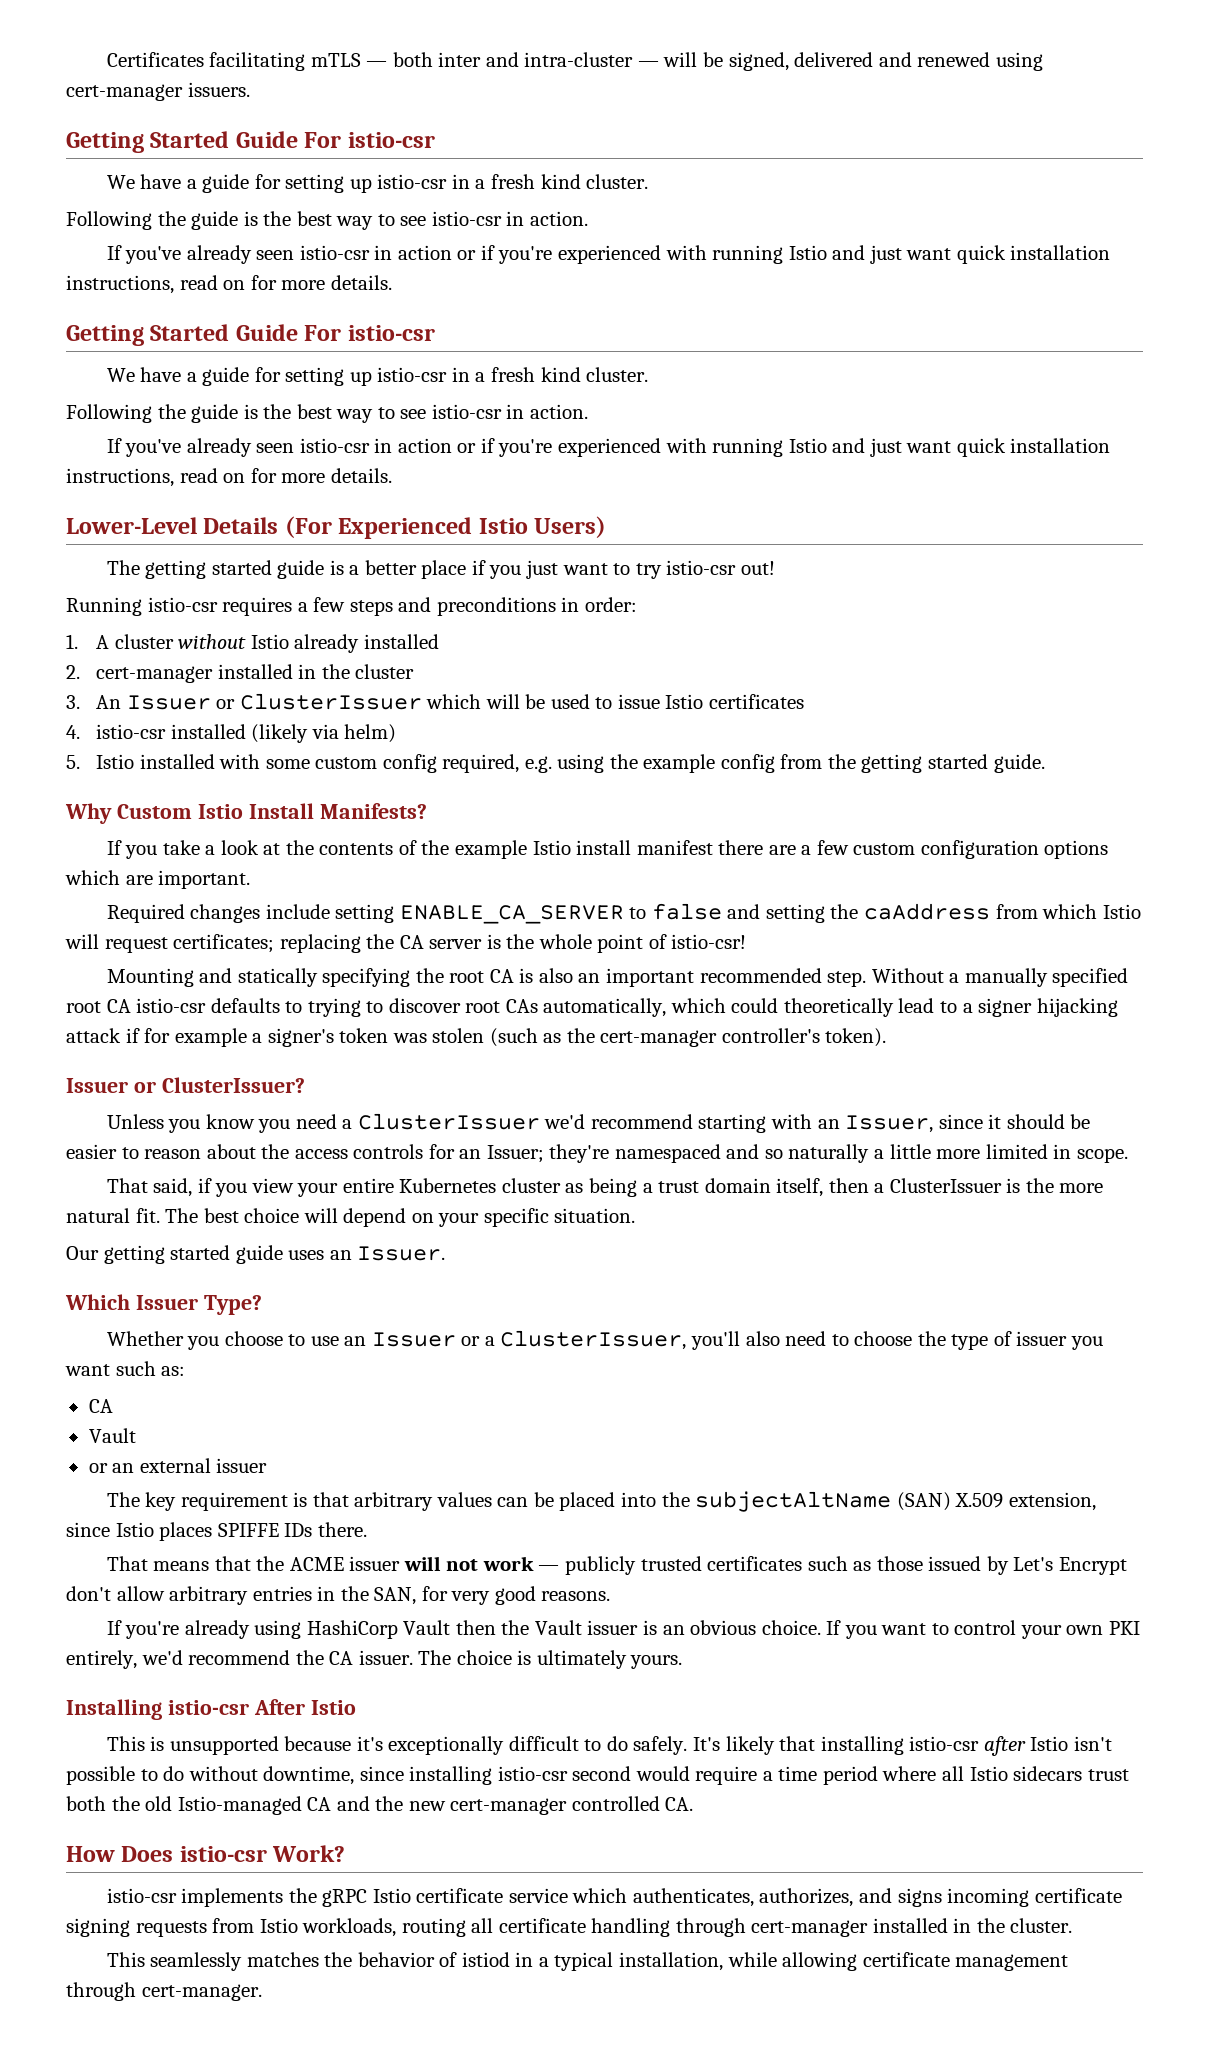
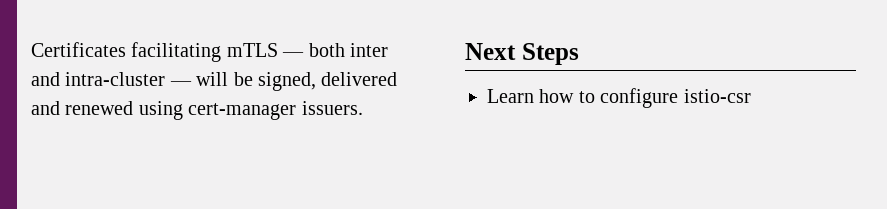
  Certificates facilitating mTLS — both inter and intra-cluster — will be signed, delivered and renewed using cert-manager issuers.
- Getting Started Guide For istio-csr
- We have a guide for setting up istio-csr in a fresh kind cluster.
- Following the guide is the best way to see istio-csr in action.
- If you've already seen istio-csr in action or if you're experienced with running Istio and just want quick installation instructions, read on for more details.
- Getting Started Guide For istio-csr
- We have a guide for setting up istio-csr in a fresh kind cluster.
- Following the guide is the best way to see istio-csr in action.
- If you've already seen istio-csr in action or if you're experienced with running Istio and just want quick installation instructions, read on for more details.
- Lower-Level Details (For Experienced Istio Users)
- The getting started guide is a better place if you just want to try istio-csr out!
- Running istio-csr requires a few steps and preconditions in order:
- 1. A cluster without Istio already installed
- 2. cert-manager installed in the cluster
- 3. An Issuer or ClusterIssuer which will be used to issue Istio certificates
- 4. istio-csr installed (likely via helm)
- 5. Istio installed with some custom config required, e.g. using the example config from the getting started guide.
- Why Custom Istio Install Manifests?
- If you take a look at the contents of the example Istio install manifest there are a few custom configuration options which are important.
- Required changes include setting ENABLE_CA_SERVER to false and setting the caAddress from which Istio will request certificates; replacing the CA server is the whole point of istio-csr!
- Mounting and statically specifying the root CA is also an important recommended step. Without a manually specified root CA istio-csr defaults to trying to discover root CAs automatically, which could theoretically lead to a signer hijacking attack if for example a signer's token was stolen (such as the cert-manager controller's token).
- Issuer or ClusterIssuer?
- Unless you know you need a ClusterIssuer we'd recommend starting with an Issuer, since it should be easier to reason about the access controls for an Issuer; they're namespaced and so naturally a little more limited in scope.
- That said, if you view your entire Kubernetes cluster as being a trust domain itself, then a ClusterIssuer is the more natural fit. The best choice will depend on your specific situation.
- Our getting started guide uses an Issuer.
- Which Issuer Type?
- Whether you choose to use an Issuer or a ClusterIssuer, you'll also need to choose the type of issuer you want such as:
- CA
- Vault
- or an external issuer
- The key requirement is that arbitrary values can be placed into the subjectAltName (SAN) X.509 extension, since Istio places SPIFFE IDs there.
- That means that the ACME issuer will not work — publicly trusted certificates such as those issued by Let's Encrypt don't allow arbitrary entries in the SAN, for very good reasons.
- If you're already using HashiCorp Vault then the Vault issuer is an obvious choice. If you want to control your own PKI entirely, we'd recommend the CA issuer. The choice is ultimately yours.
- Installing istio-csr After Istio
- This is unsupported because it's exceptionally difficult to do safely. It's likely that installing istio-csr after Istio isn't possible to do without downtime, since installing istio-csr second would require a time period where all Istio sidecars trust both the old Istio-managed CA and the new cert-manager controlled CA.
- How Does istio-csr Work?
- istio-csr implements the gRPC Istio certificate service which authenticates, authorizes, and signs incoming certificate signing requests from Istio workloads, routing all certificate handling through cert-manager installed in the cluster.
- This seamlessly matches the behavior of istiod in a typical installation, while allowing certificate management through cert-manager.
+ Next Steps
+ Learn how to configure istio-csr

